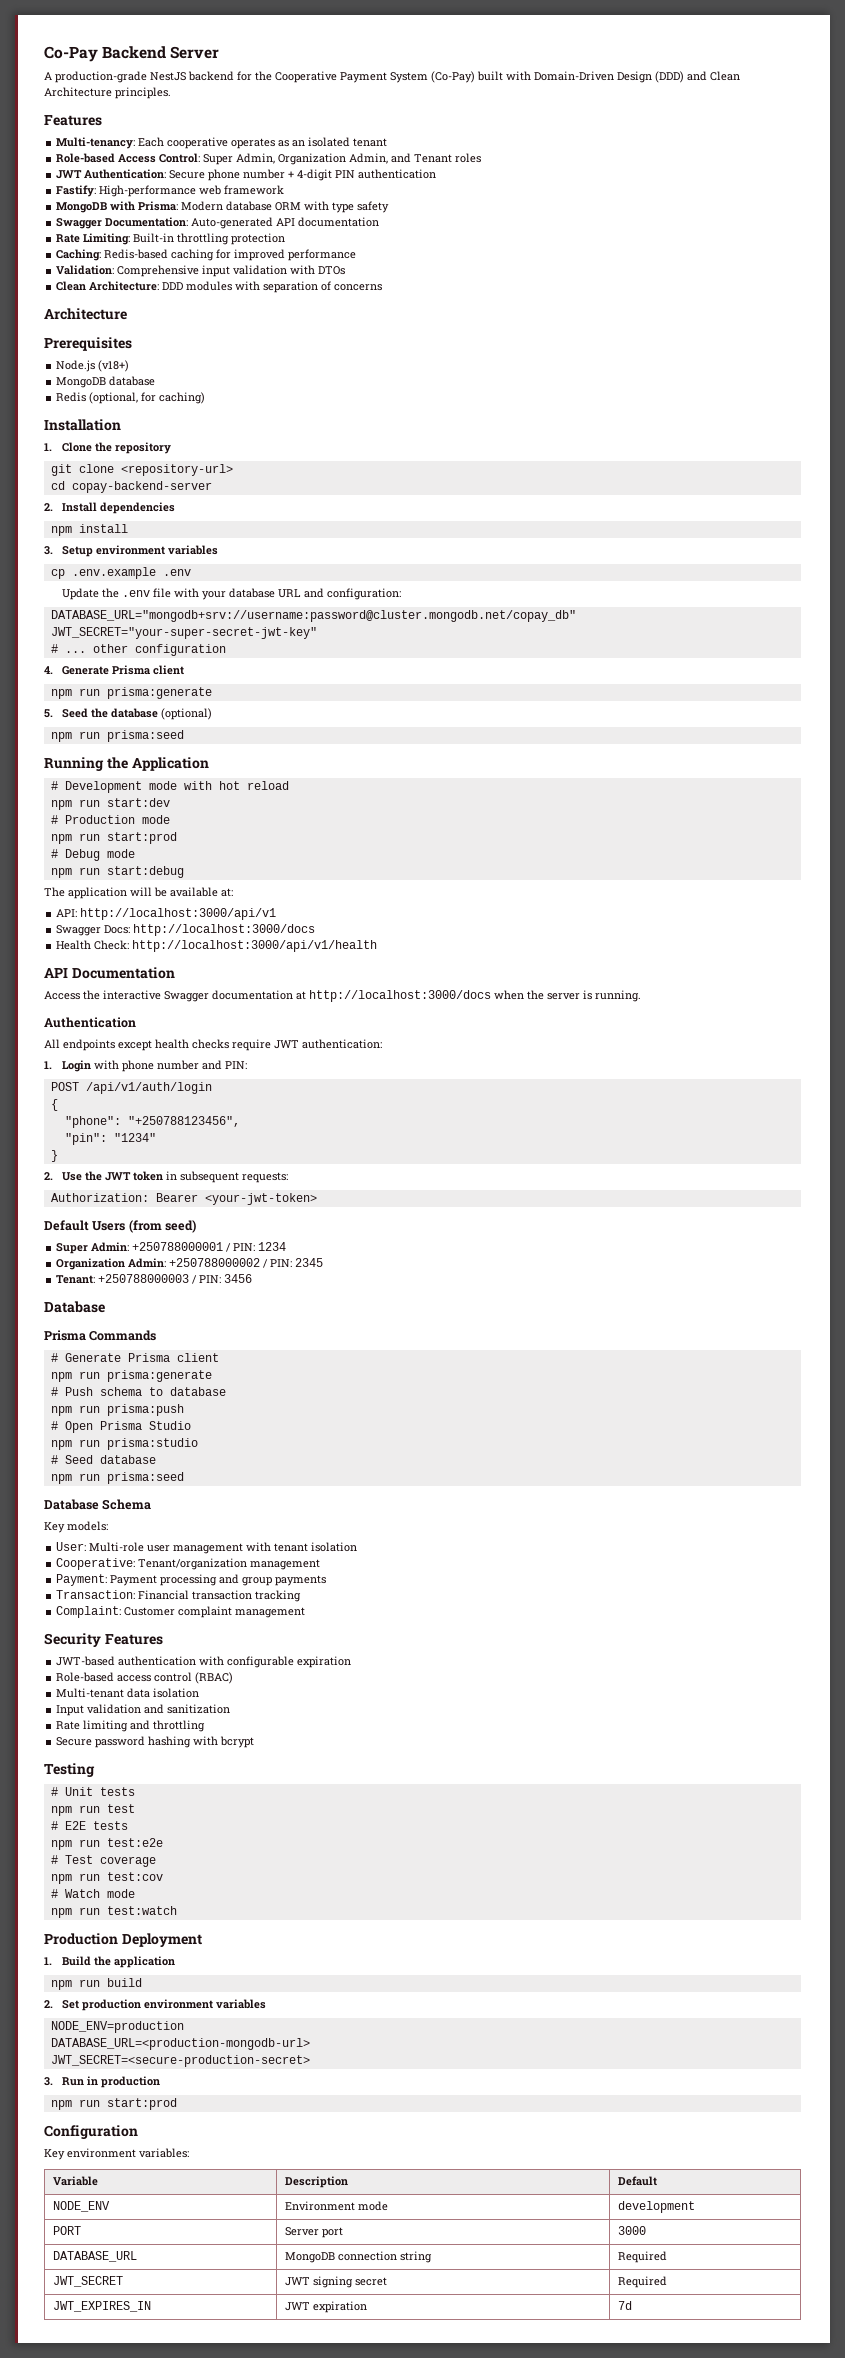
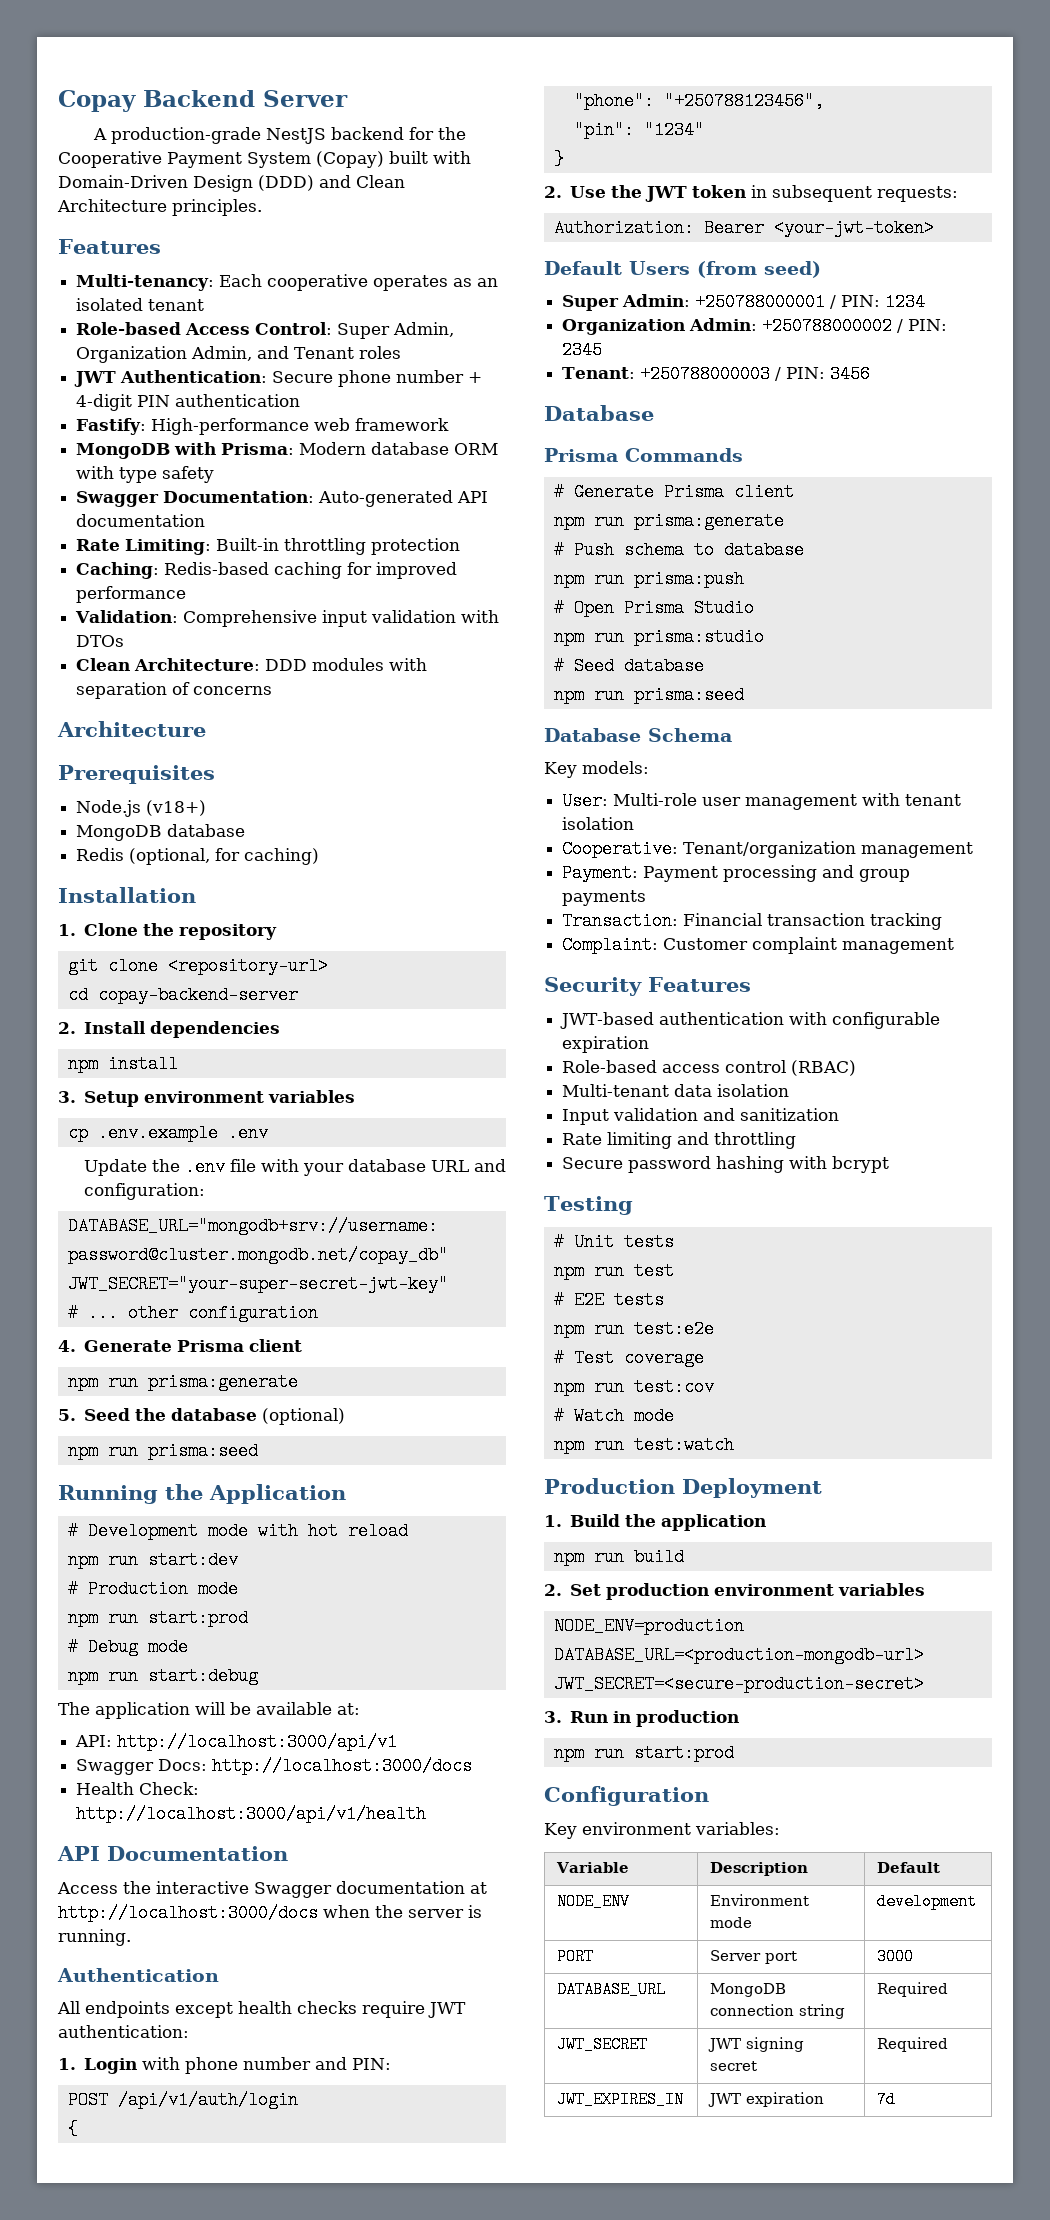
- Co-Pay Backend Server
+ Copay Backend Server
- A production-grade NestJS backend for the Cooperative Payment System (Co-Pay) built with Domain-Driven Design (DDD) and Clean Architecture principles.
+ A production-grade NestJS backend for the Cooperative Payment System (Copay) built with Domain-Driven Design (DDD) and Clean Architecture principles.

